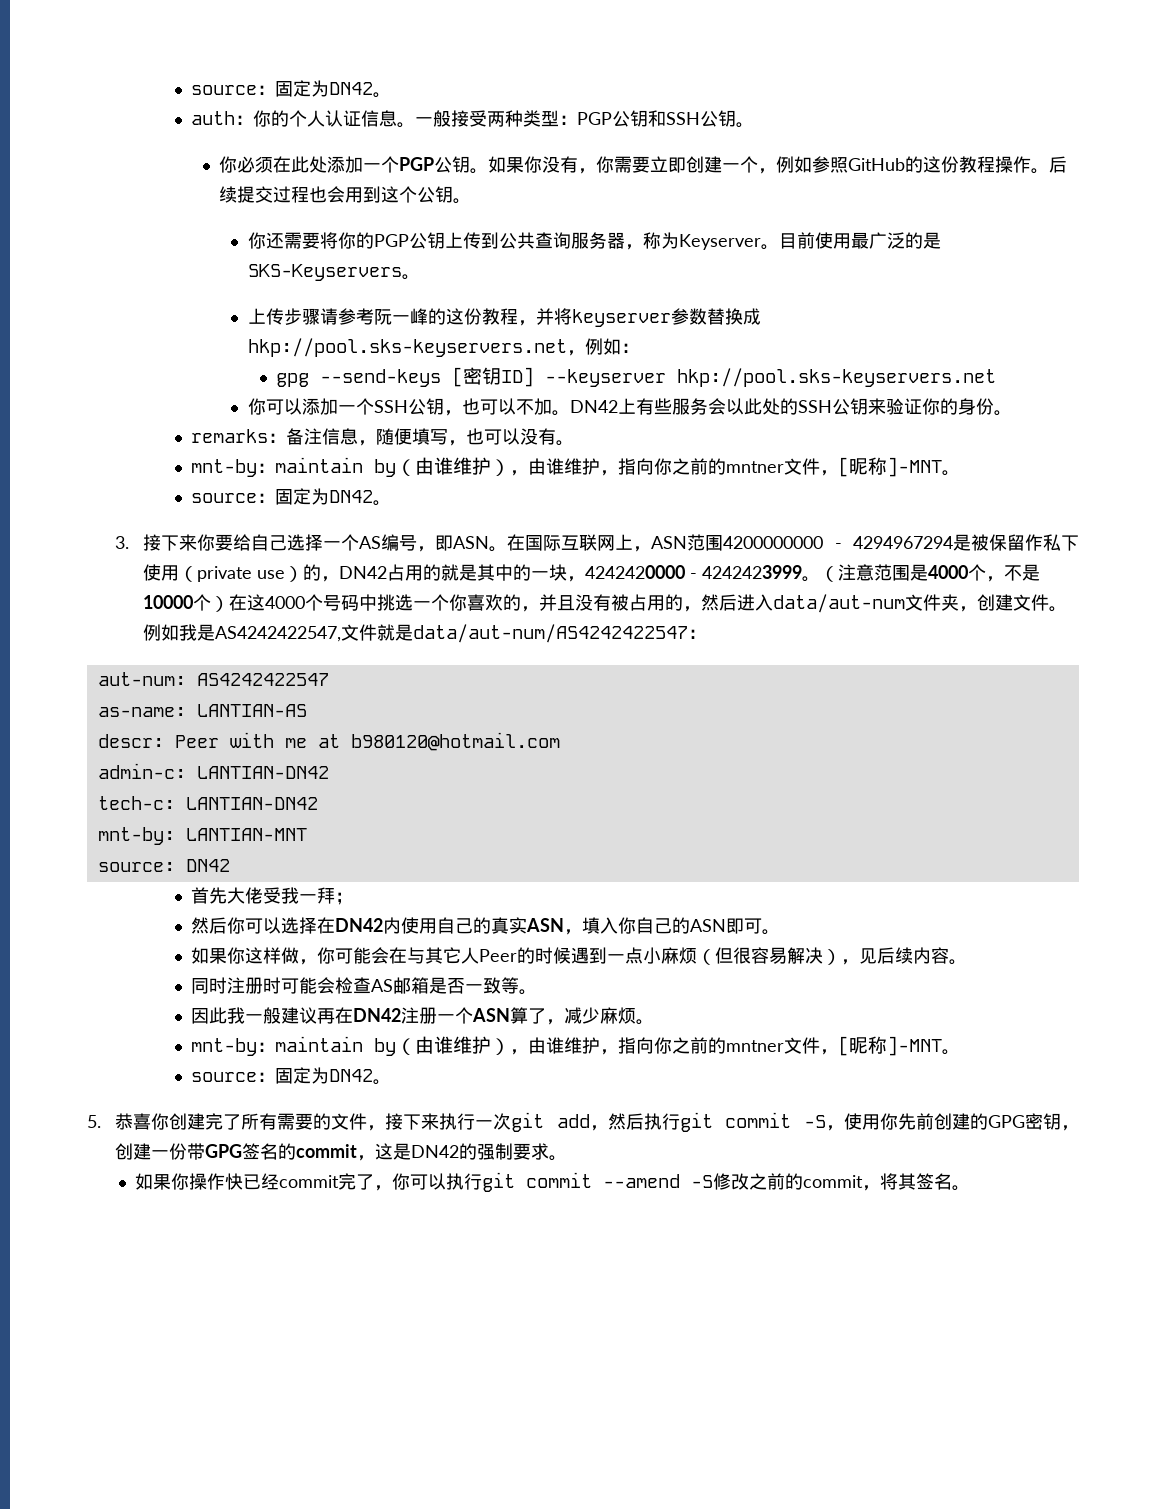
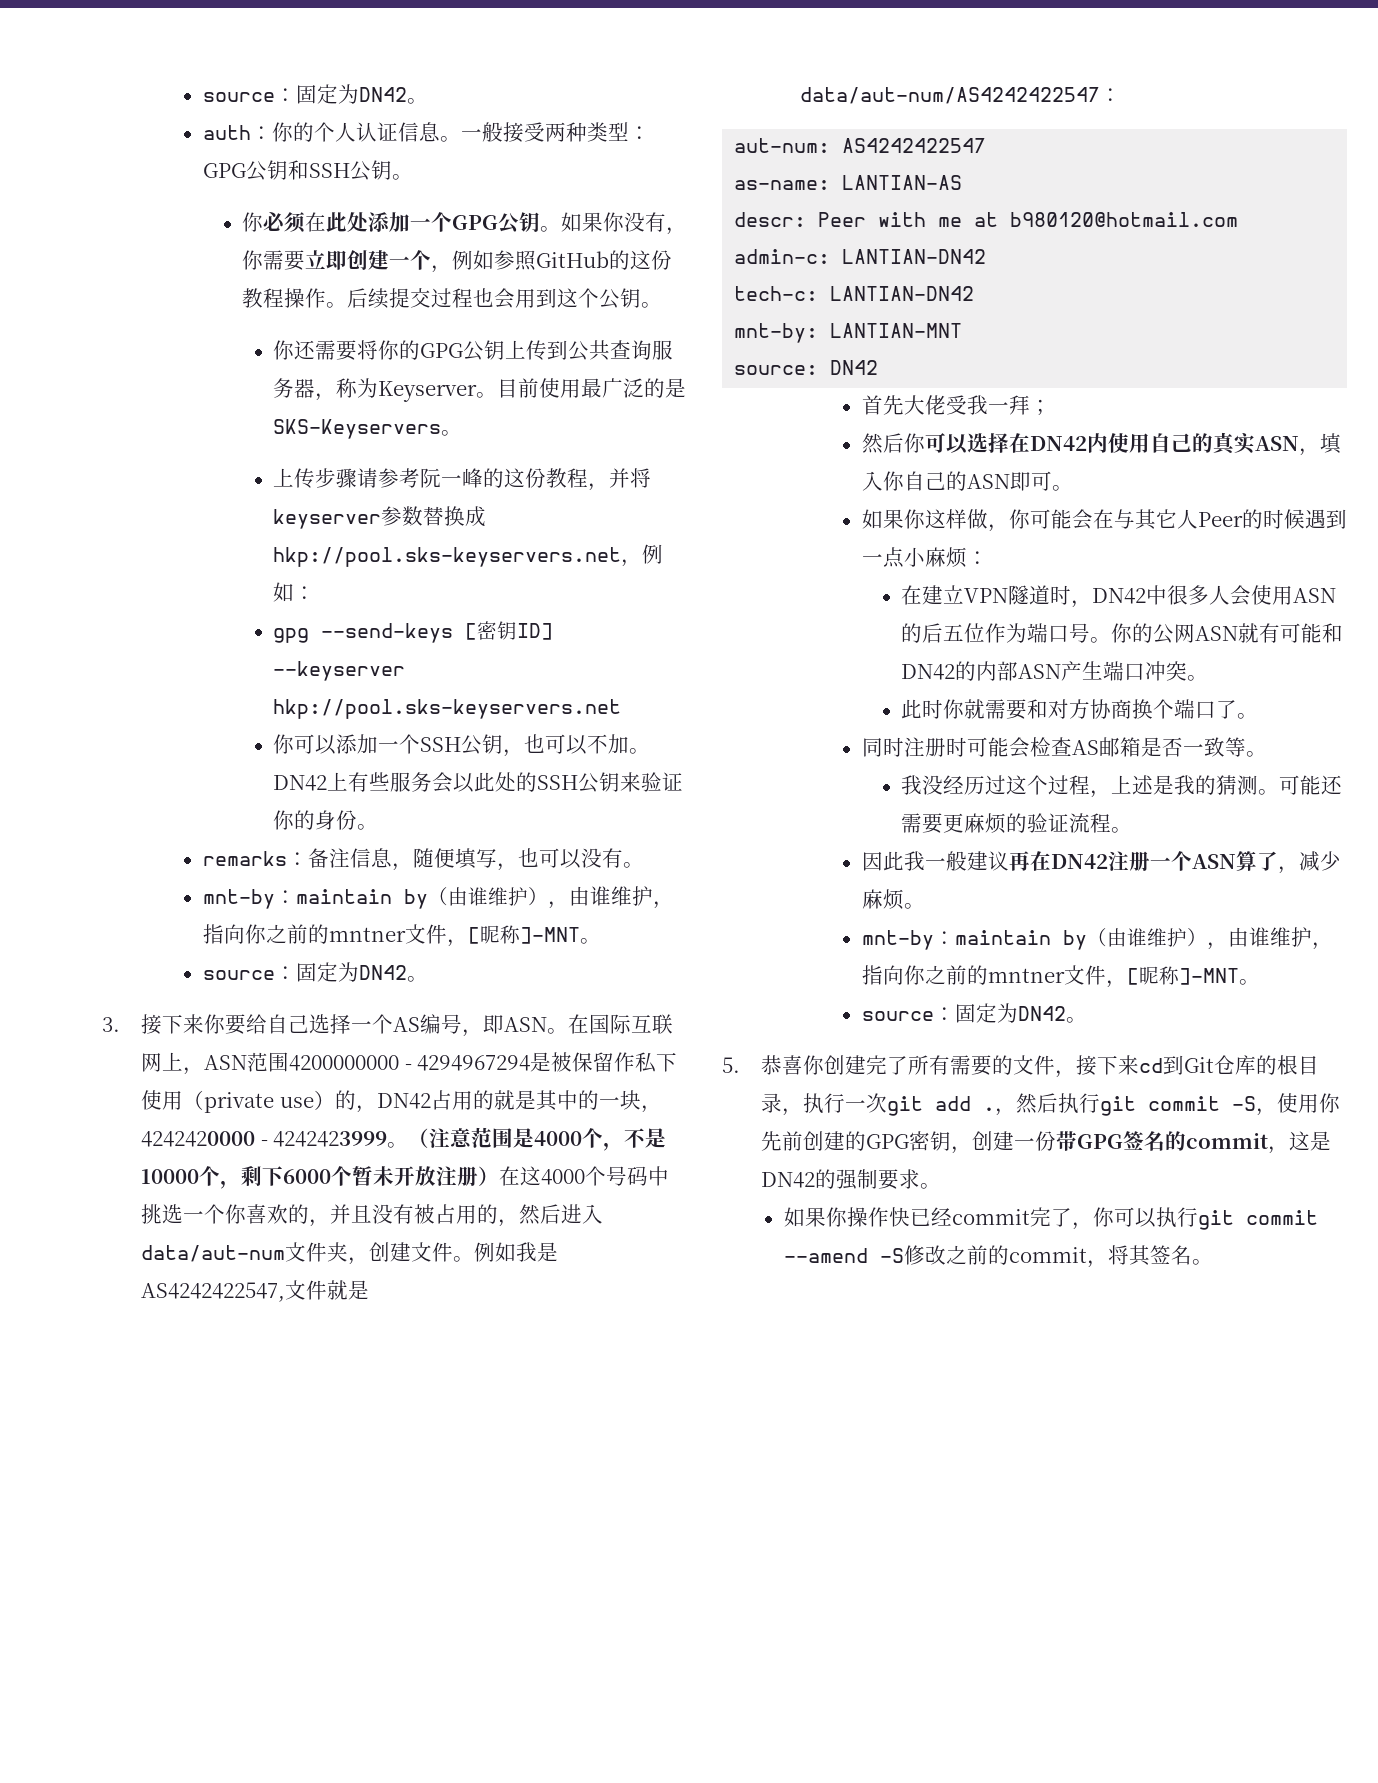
- 一般接受两种类型：PGP公钥和SSH公钥。
+ 一般接受两种类型：GPG公钥和SSH公钥。
- 你必须在此处添加一个PGP公钥。
+ 你必须在此处添加一个GPG公钥。
- 你还需要将你的PGP公钥上传到公共查询服务器，称为Keyserver。
+ 你还需要将你的GPG公钥上传到公共查询服务器，称为Keyserver。
- （注意范围是4000个，不是10000个）在这4000个号码中挑选一个你喜欢的，并且没有被占用的，然后进入data/aut-num文件夹，创建文件。
+ （注意范围是4000个，不是10000个，剩下6000个暂未开放注册）在这4000个号码中挑选一个你喜欢的，并且没有被占用的，然后进入data/aut-num文件夹，创建文件。
- 如果你这样做，你可能会在与其它人Peer的时候遇到一点小麻烦（但很容易解决），见后续内容。
+ 如果你这样做，你可能会在与其它人Peer的时候遇到一点小麻烦：
+ 在建立VPN隧道时，DN42中很多人会使用ASN的后五位作为端口号。你的公网ASN就有可能和DN42的内部ASN产生端口冲突。
+ 此时你就需要和对方协商换个端口了。
+ 我没经历过这个过程，上述是我的猜测。可能还需要更麻烦的验证流程。
- 5.恭喜你创建完了所有需要的文件，接下来执行一次git add，然后执行git commit -S，使用你先前创建的GPG密钥，创建一份带GPG签名的commit，这是DN42的强制要求。
+ 5.恭喜你创建完了所有需要的文件，接下来cd到Git仓库的根目录，执行一次git add .，然后执行git commit -S，使用你先前创建的GPG密钥，创建一份带GPG签名的commit，这是DN42的强制要求。

